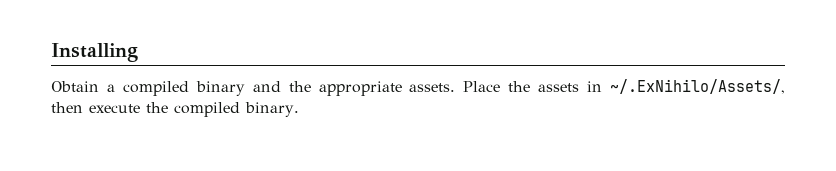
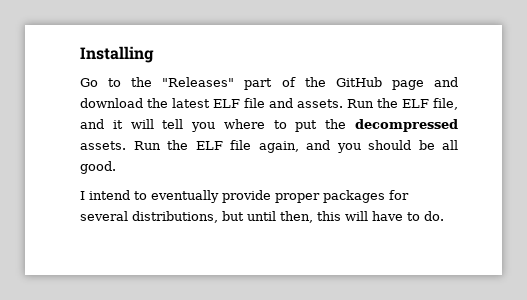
- Obtain a compiled binary and the appropriate assets. Place the assets in ~/.ExNihilo/Assets/, then execute the compiled binary.
+ Go to the "Releases" part of the GitHub page and download the latest ELF file and assets. Run the ELF file, and it will tell you where to put the decompressed assets. Run the ELF file again, and you should be all good.
+ I intend to eventually provide proper packages for several distributions, but until then, this will have to do.

